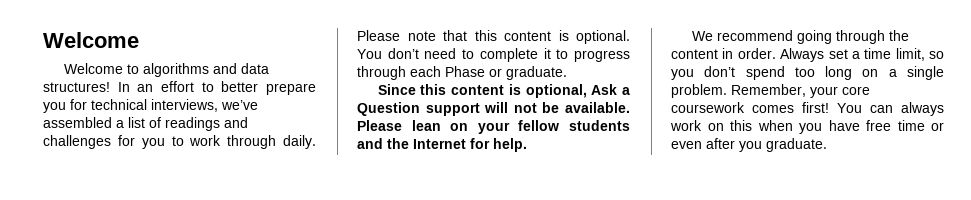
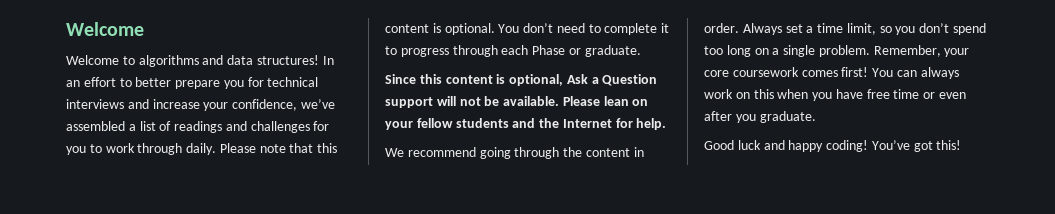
- In an effort to better prepare you for technical interviews, we’ve assembled a list of readings and challenges for you to work through daily.
+ In an effort to better prepare you for technical interviews and increase your confidence, we’ve assembled a list of readings and challenges for you to work through daily.
+ Good luck and happy coding! You’ve got this!

